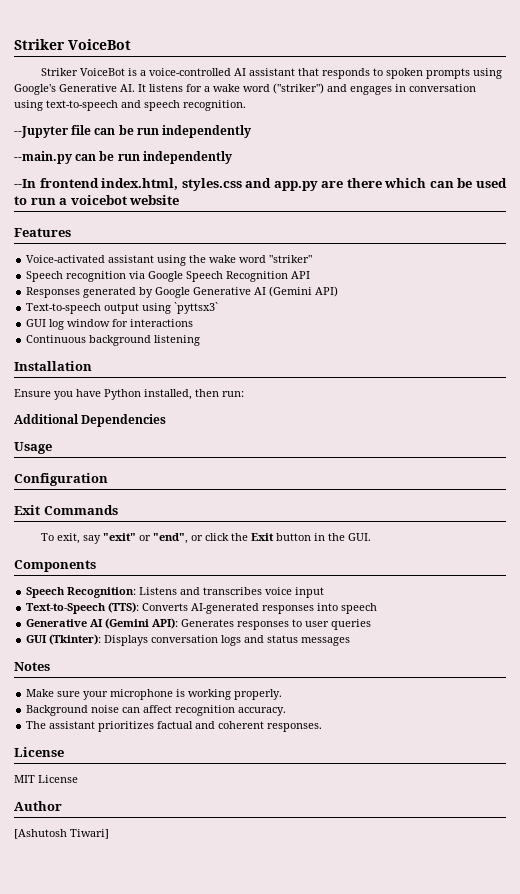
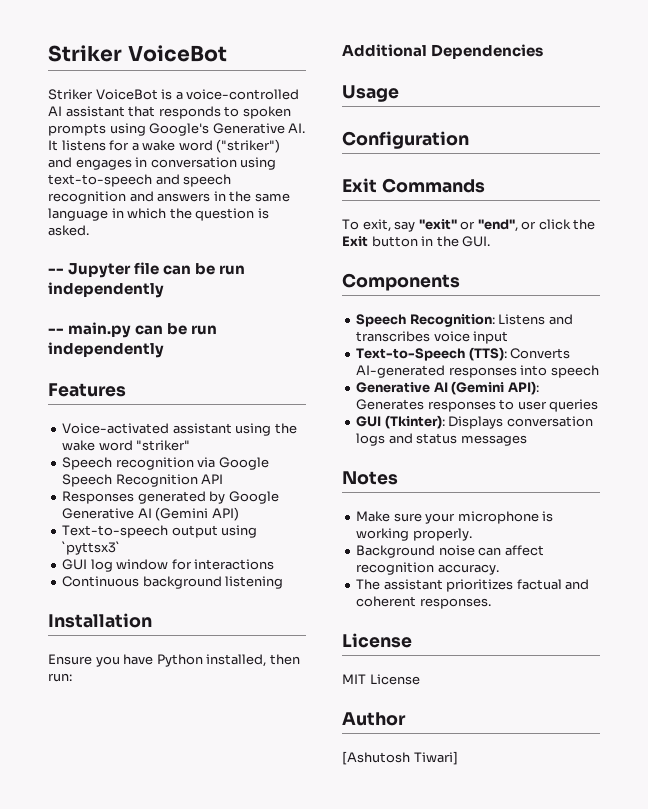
- Striker VoiceBot is a voice-controlled AI assistant that responds to spoken prompts using Google's Generative AI. It listens for a wake word ("striker") and engages in conversation using text-to-speech and speech recognition.
- --Jupyter file can be run independently
+ Striker VoiceBot is a voice-controlled AI assistant that responds to spoken prompts using Google's Generative AI. It listens for a wake word ("striker") and engages in conversation using text-to-speech and speech recognition and answers in the same language in which the question is asked.
+ -- Jupyter file can be run independently
- --main.py can be run independently
- --In frontend index.html, styles.css and app.py are there which can be used to run a voicebot website
+ -- main.py can be run independently

